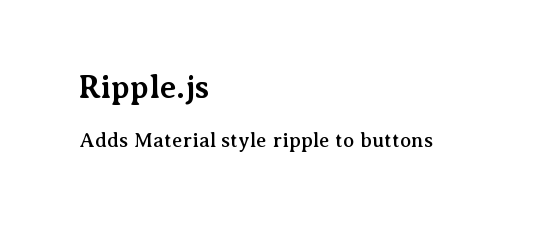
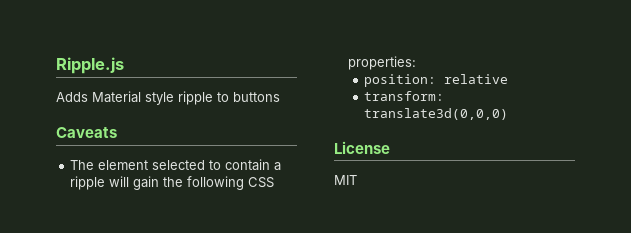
+ Caveats
+ The element selected to contain a ripple will gain the following CSS properties:
+ position: relative
+ transform: translate3d(0,0,0)
+ License
+ MIT

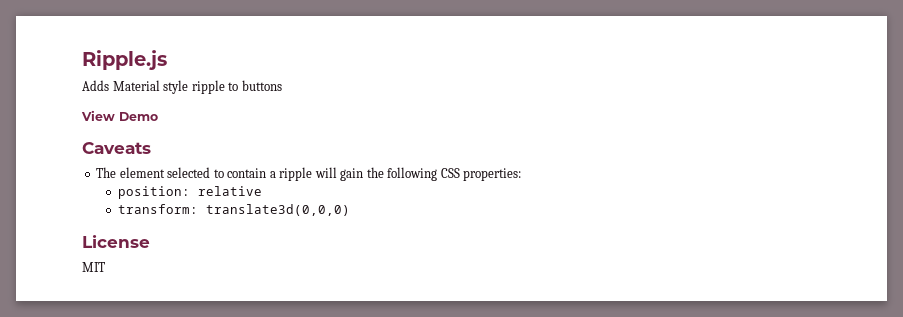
+ View Demo

